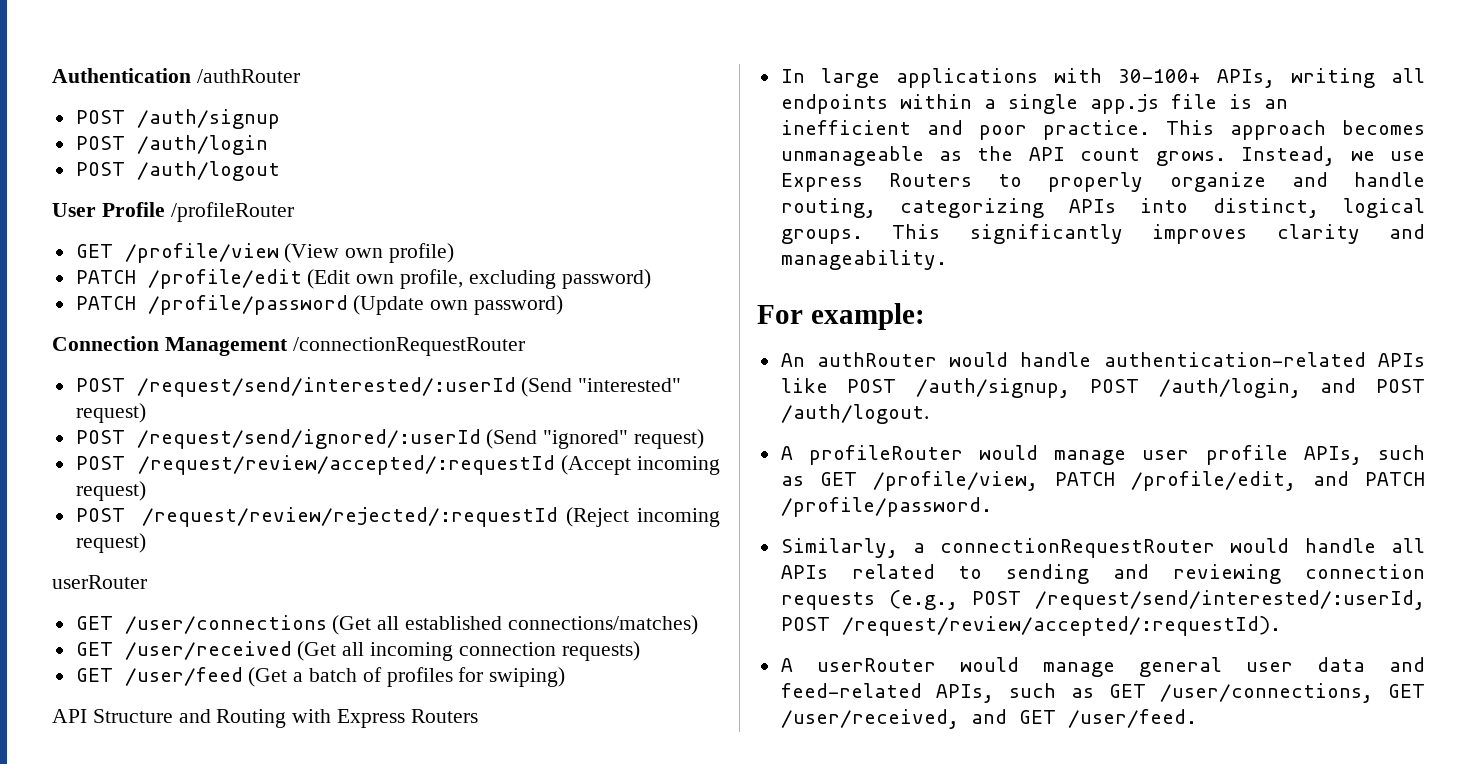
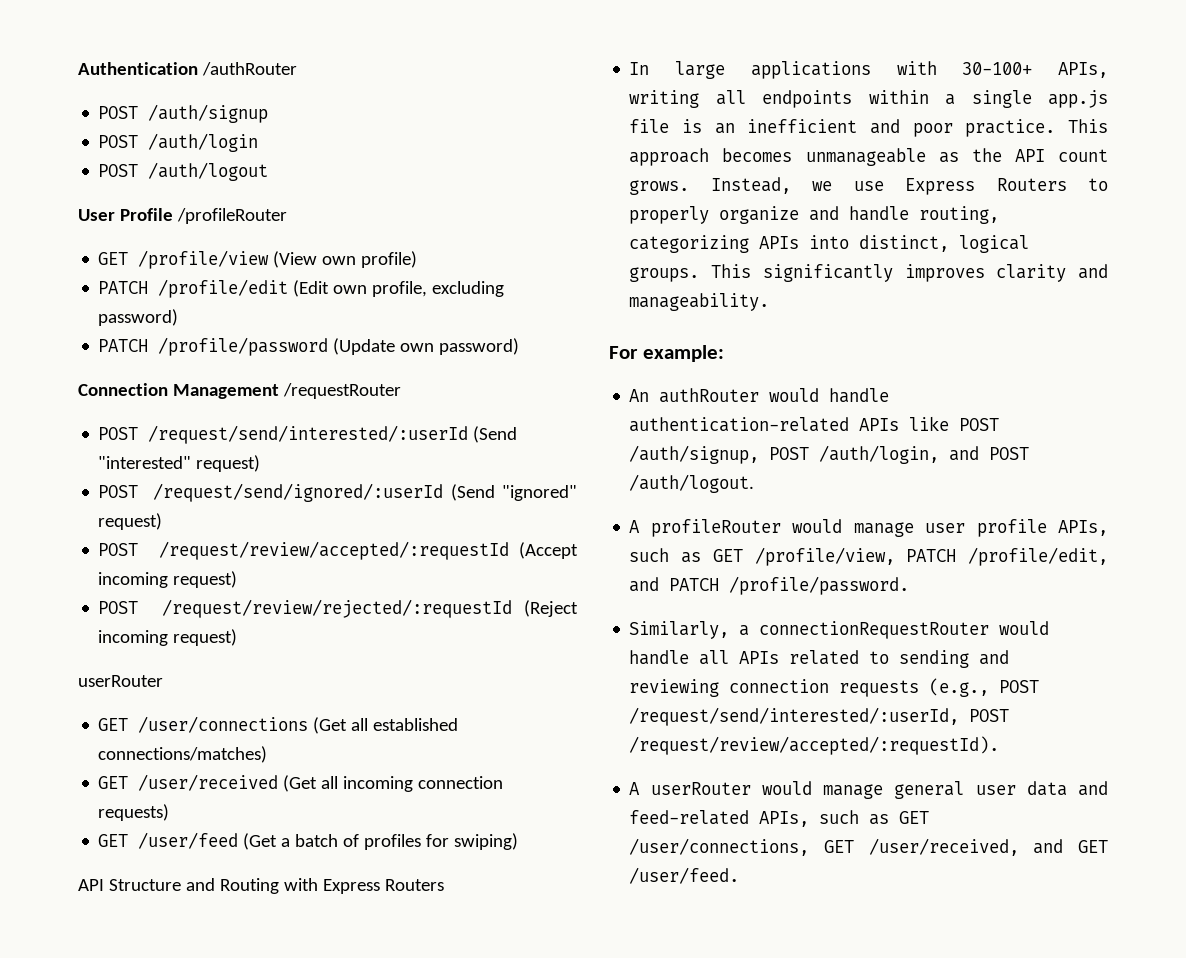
- Connection Management /connectionRequestRouter
+ Connection Management /requestRouter

